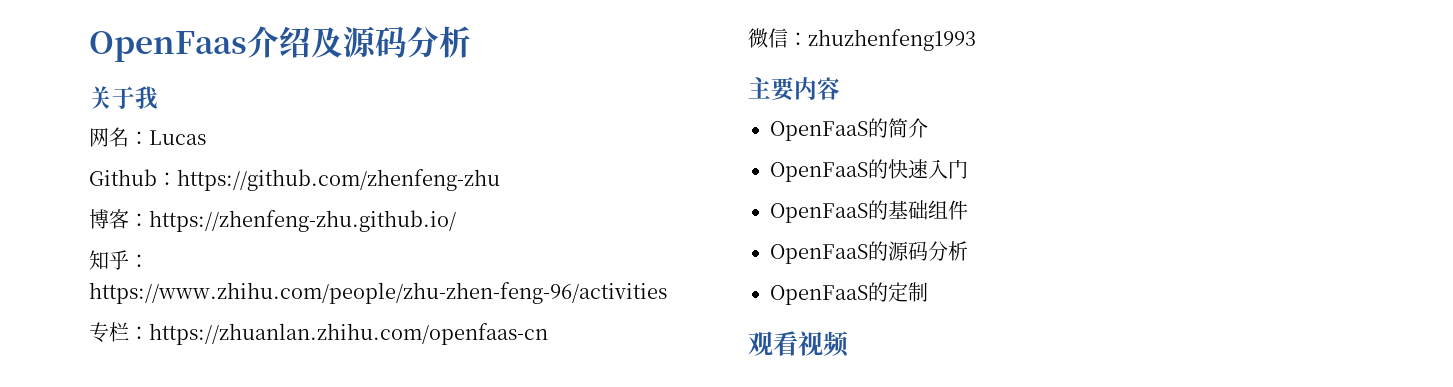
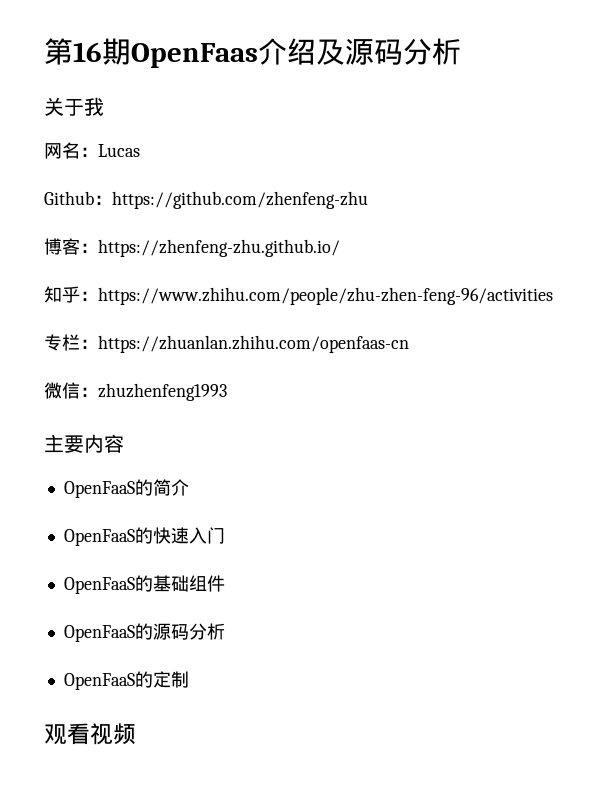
- OpenFaas介绍及源码分析
+ 第16期OpenFaas介绍及源码分析

